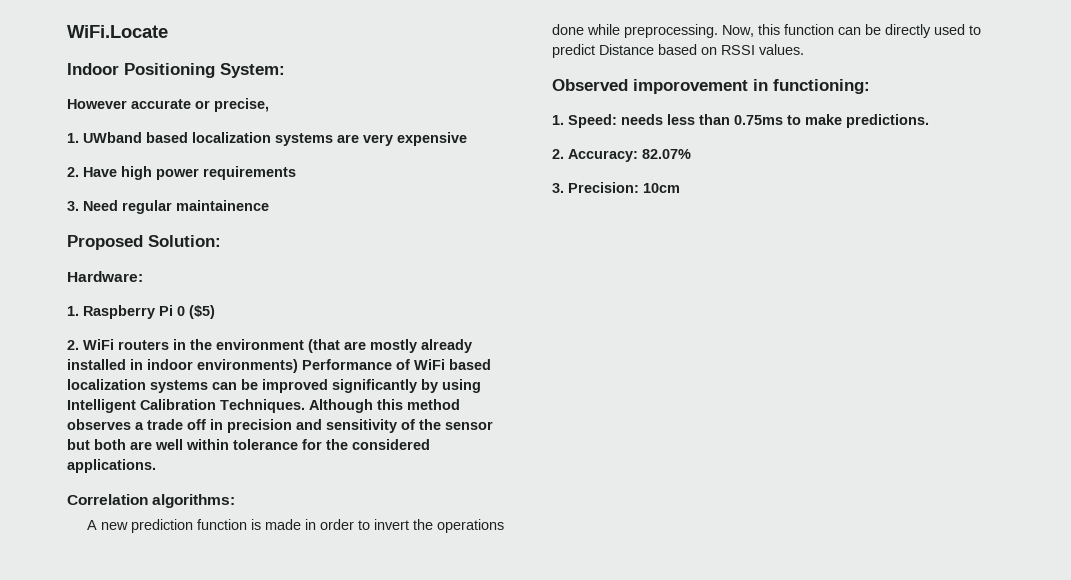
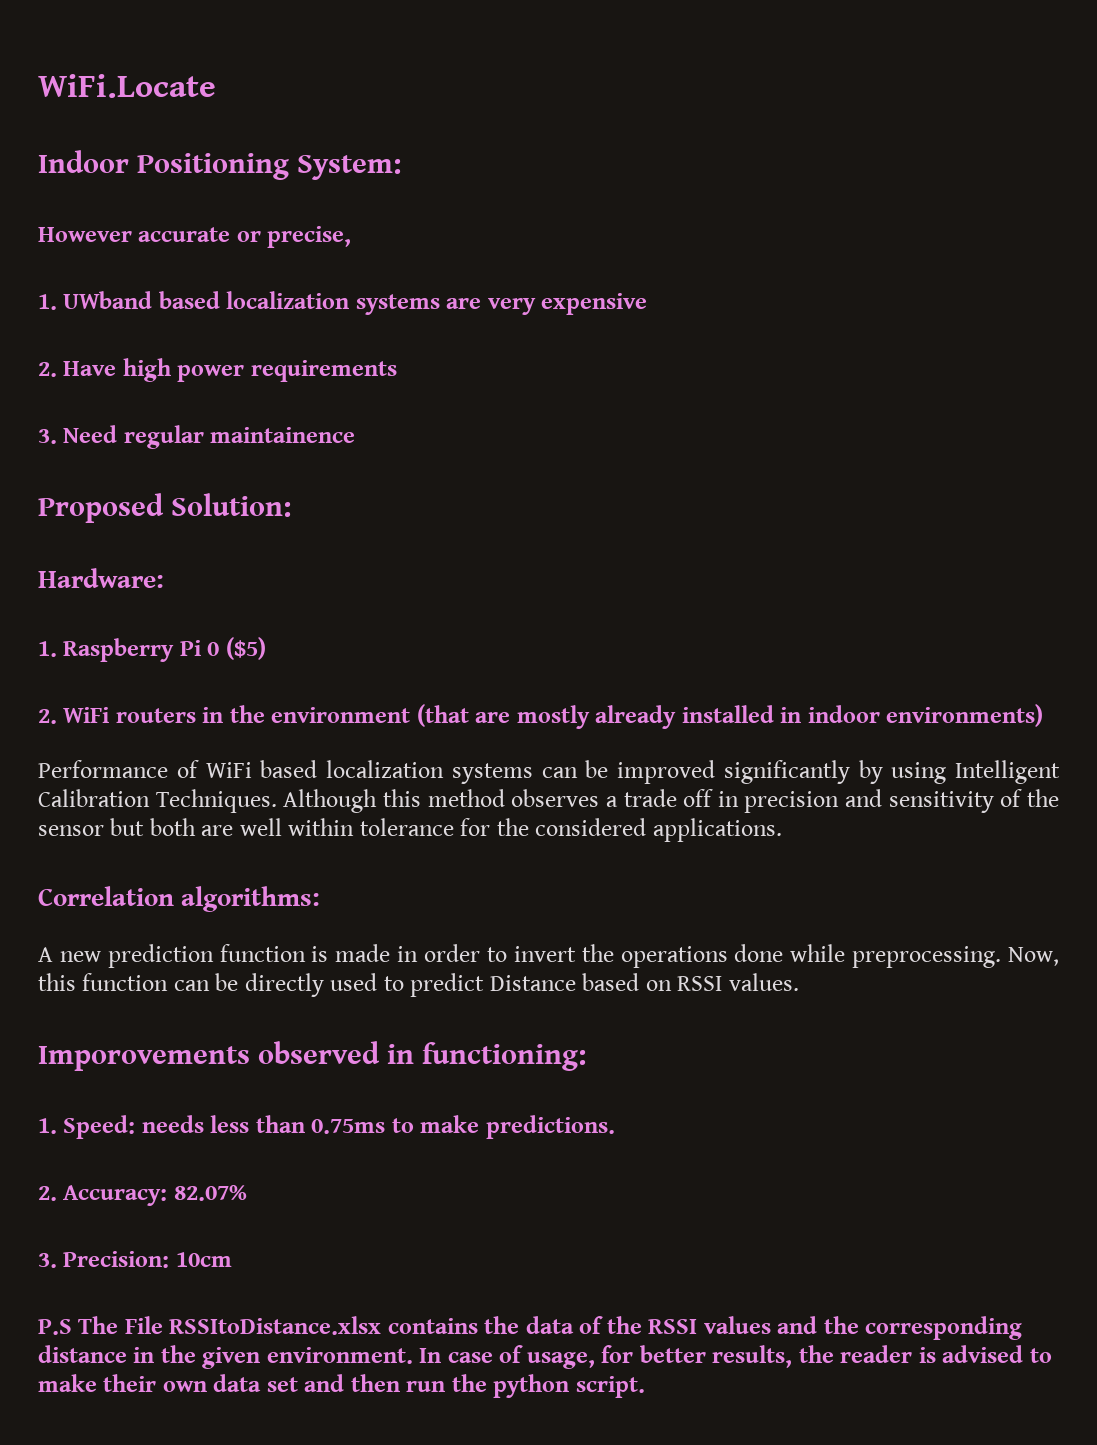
- 2. WiFi routers in the environment (that are mostly already installed in indoor environments) Performance of WiFi based localization systems can be improved significantly by using Intelligent Calibration Techniques.
+ 2. WiFi routers in the environment (that are mostly already installed in indoor environments)
+ Performance of WiFi based localization systems can be improved significantly by using Intelligent Calibration Techniques.
- Observed imporovement in functioning:
+ Imporovements observed in functioning:
+ P.S The File RSSItoDistance.xlsx contains the data of the RSSI values and the corresponding distance in the given environment. In case of usage, for better results, the reader is advised to make their own data set and then run the python script.

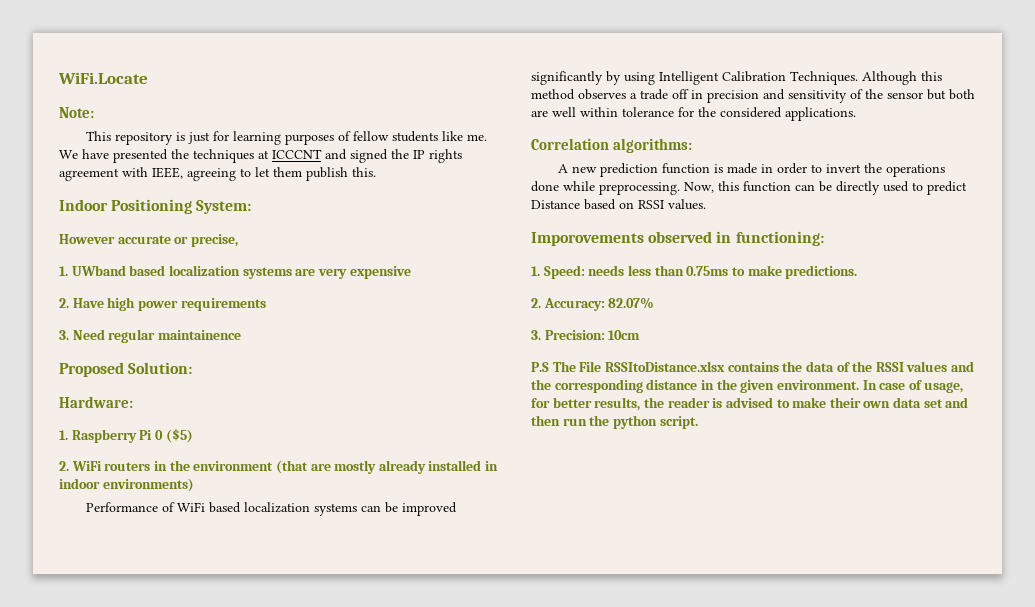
+ Note:
+ This repository is just for learning purposes of fellow students like me. We have presented the techniques at ICCCNT and signed the IP rights agreement with IEEE, agreeing to let them publish this.

